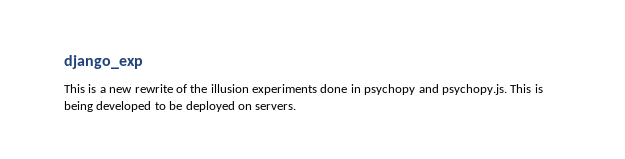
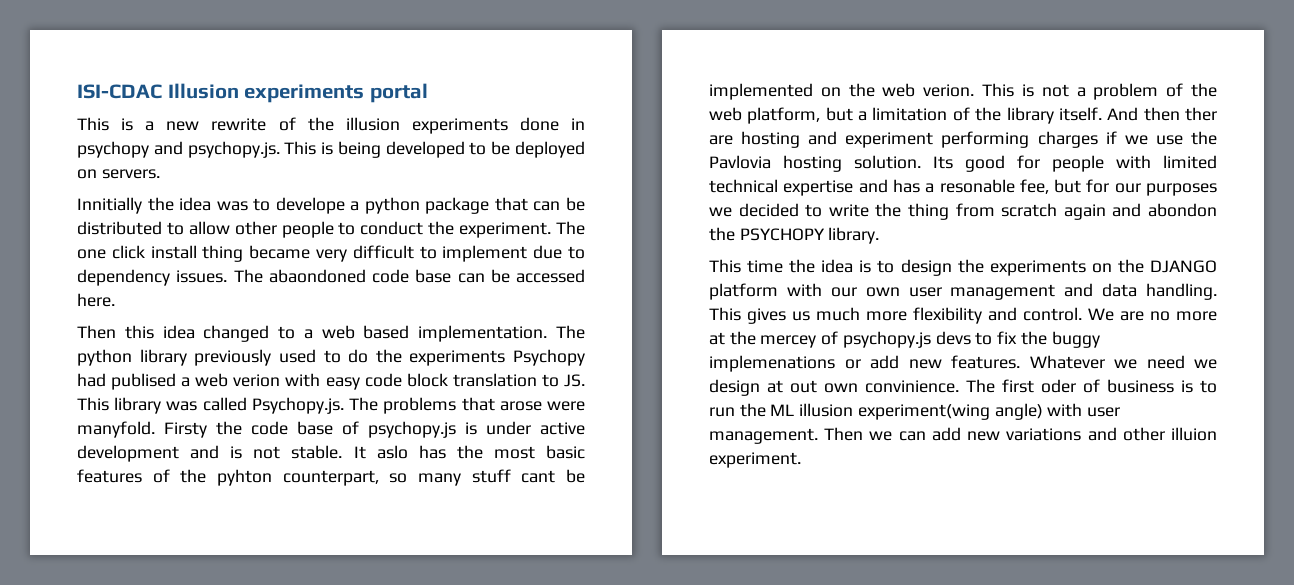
- django_exp
+ ISI-CDAC Illusion experiments portal
+ Innitially the idea was to develope a python package that can be distributed to allow other people to conduct the experiment. The one click install thing became very difficult to implement due to dependency issues. The abaondoned code base can be accessed here.
+ Then this idea changed to a web based implementation. The python library previously used to do the experiments Psychopy had publised a web verion with easy code block translation to JS. This library was called Psychopy.js. The problems that arose were manyfold. Firsty the code base of psychopy.js is under active development and is not stable. It aslo has the most basic features of the pyhton counterpart, so many stuff cant be implemented on the web verion. This is not a problem of the web platform, but a limitation of the library itself. And then ther are hosting and experiment performing charges if we use the Pavlovia hosting solution. Its good for people with limited technical expertise and has a resonable fee, but for our purposes we decided to write the thing from scratch again and abondon the PSYCHOPY library.
+ This time the idea is to design the experiments on the DJANGO platform with our own user management and data handling. This gives us much more flexibility and control. We are no more at the mercey of psychopy.js devs to fix the buggy implemenations or add new features. Whatever we need we design at out own convinience. The first oder of business is to run the ML illusion experiment(wing angle) with user management. Then we can add new variations and other illuion experiment.

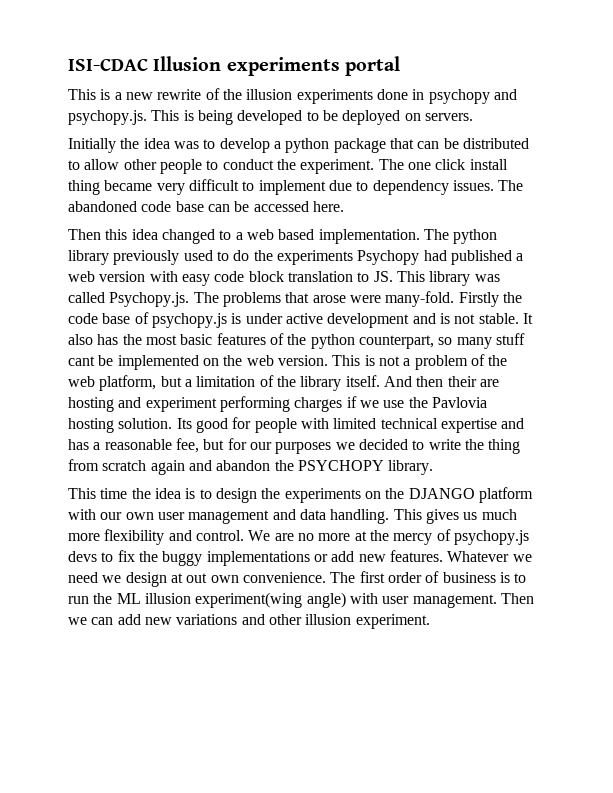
- Innitially the idea was to develope a python package that can be distributed to allow other people to conduct the experiment.
+ Initially the idea was to develop a python package that can be distributed to allow other people to conduct the experiment.
- The abaondoned code base can be accessed here.
+ The abandoned code base can be accessed here.
- The python library previously used to do the experiments Psychopy had publised a web verion with easy code block translation to JS. This library was called Psychopy.js. The problems that arose were manyfold. Firsty the code base of psychopy.js is under active development and is not stable.
+ The python library previously used to do the experiments Psychopy had published a web version with easy code block translation to JS. This library was called Psychopy.js. The problems that arose were many-fold. Firstly the code base of psychopy.js is under active development and is not stable.
- It aslo has the most basic features of the pyhton counterpart, so many stuff cant be implemented on the web verion.
+ It also has the most basic features of the python counterpart, so many stuff cant be implemented on the web version.
- And then ther are hosting and experiment performing charges if we use the Pavlovia hosting solution.
+ And then their are hosting and experiment performing charges if we use the Pavlovia hosting solution.
- Its good for people with limited technical expertise and has a resonable fee, but for our purposes we decided to write the thing from scratch again and abondon the PSYCHOPY library.
+ Its good for people with limited technical expertise and has a reasonable fee, but for our purposes we decided to write the thing from scratch again and abandon the PSYCHOPY library.
- We are no more at the mercey of psychopy.js devs to fix the buggy implemenations or add new features.
+ We are no more at the mercy of psychopy.js devs to fix the buggy implementations or add new features.
- Whatever we need we design at out own convinience.
+ Whatever we need we design at out own convenience.
- The first oder of business is to run the ML illusion experiment(wing angle) with user management.
+ The first order of business is to run the ML illusion experiment(wing angle) with user management.
- Then we can add new variations and other illuion experiment.
+ Then we can add new variations and other illusion experiment.

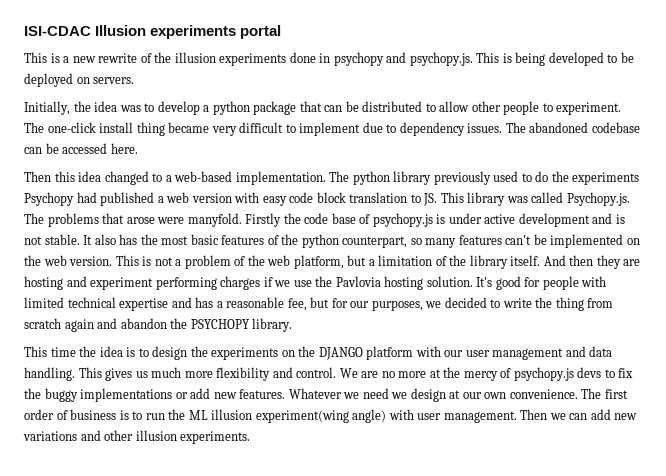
- Initially the idea was to develop a python package that can be distributed to allow other people to conduct the experiment. The one click install thing became very difficult to implement due to dependency issues.
+ Initially, the idea was to develop a python package that can be distributed to allow other people to experiment. The one-click install thing became very difficult to implement due to dependency issues.
- The abandoned code base can be accessed here.
+ The abandoned codebase can be accessed here.
- Then this idea changed to a web based implementation.
+ Then this idea changed to a web-based implementation.
- The python library previously used to do the experiments Psychopy had published a web version with easy code block translation to JS. This library was called Psychopy.js. The problems that arose were many-fold.
+ The python library previously used to do the experiments Psychopy had published a web version with easy code block translation to JS. This library was called Psychopy.js. The problems that arose were manyfold.
- It also has the most basic features of the python counterpart, so many stuff cant be implemented on the web version.
+ It also has the most basic features of the python counterpart, so many features can't be implemented on the web version.
- And then their are hosting and experiment performing charges if we use the Pavlovia hosting solution.
+ And then they are hosting and experiment performing charges if we use the Pavlovia hosting solution.
- Its good for people with limited technical expertise and has a reasonable fee, but for our purposes we decided to write the thing from scratch again and abandon the PSYCHOPY library.
+ It's good for people with limited technical expertise and has a reasonable fee, but for our purposes, we decided to write the thing from scratch again and abandon the PSYCHOPY library.
- This time the idea is to design the experiments on the DJANGO platform with our own user management and data handling.
+ This time the idea is to design the experiments on the DJANGO platform with our user management and data handling.
- Whatever we need we design at out own convenience.
+ Whatever we need we design at our own convenience.
- Then we can add new variations and other illusion experiment.
+ Then we can add new variations and other illusion experiments.

